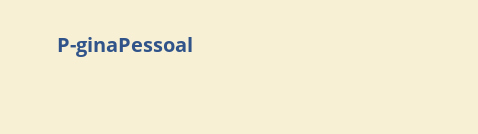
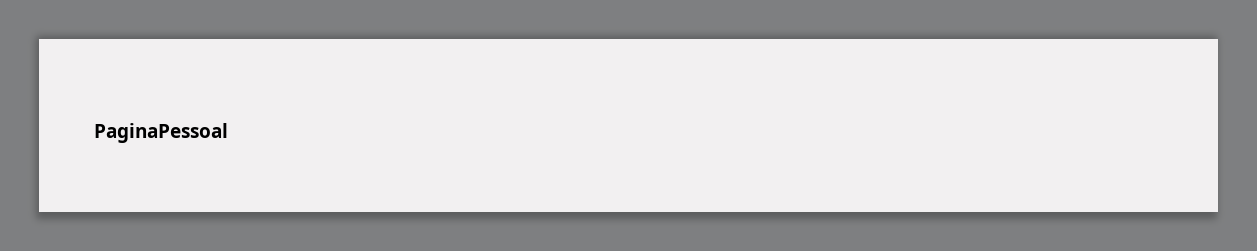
- P-ginaPessoal
+ PaginaPessoal

